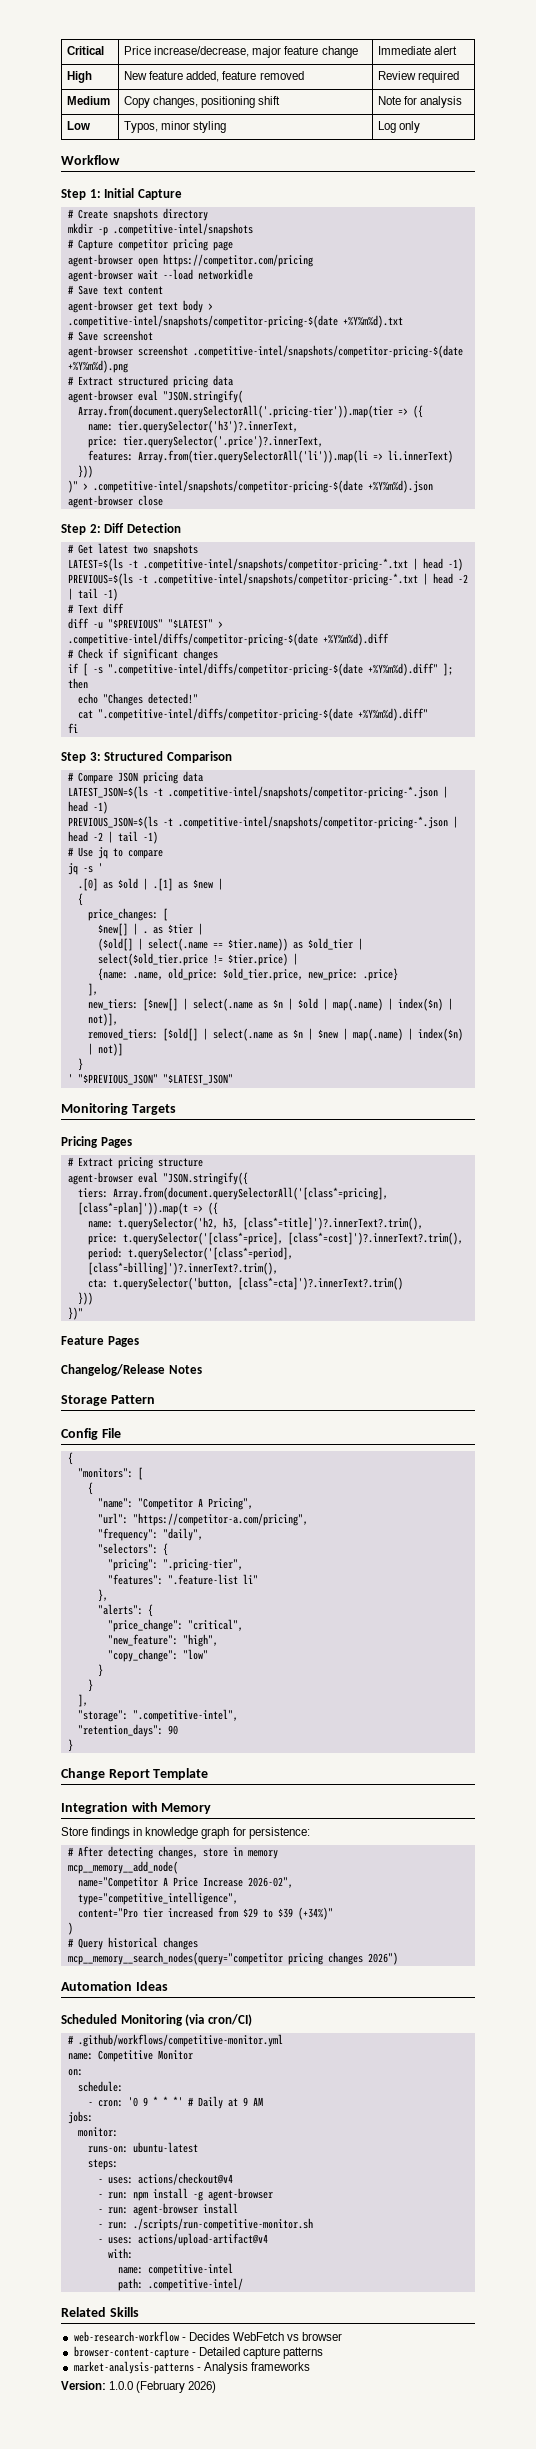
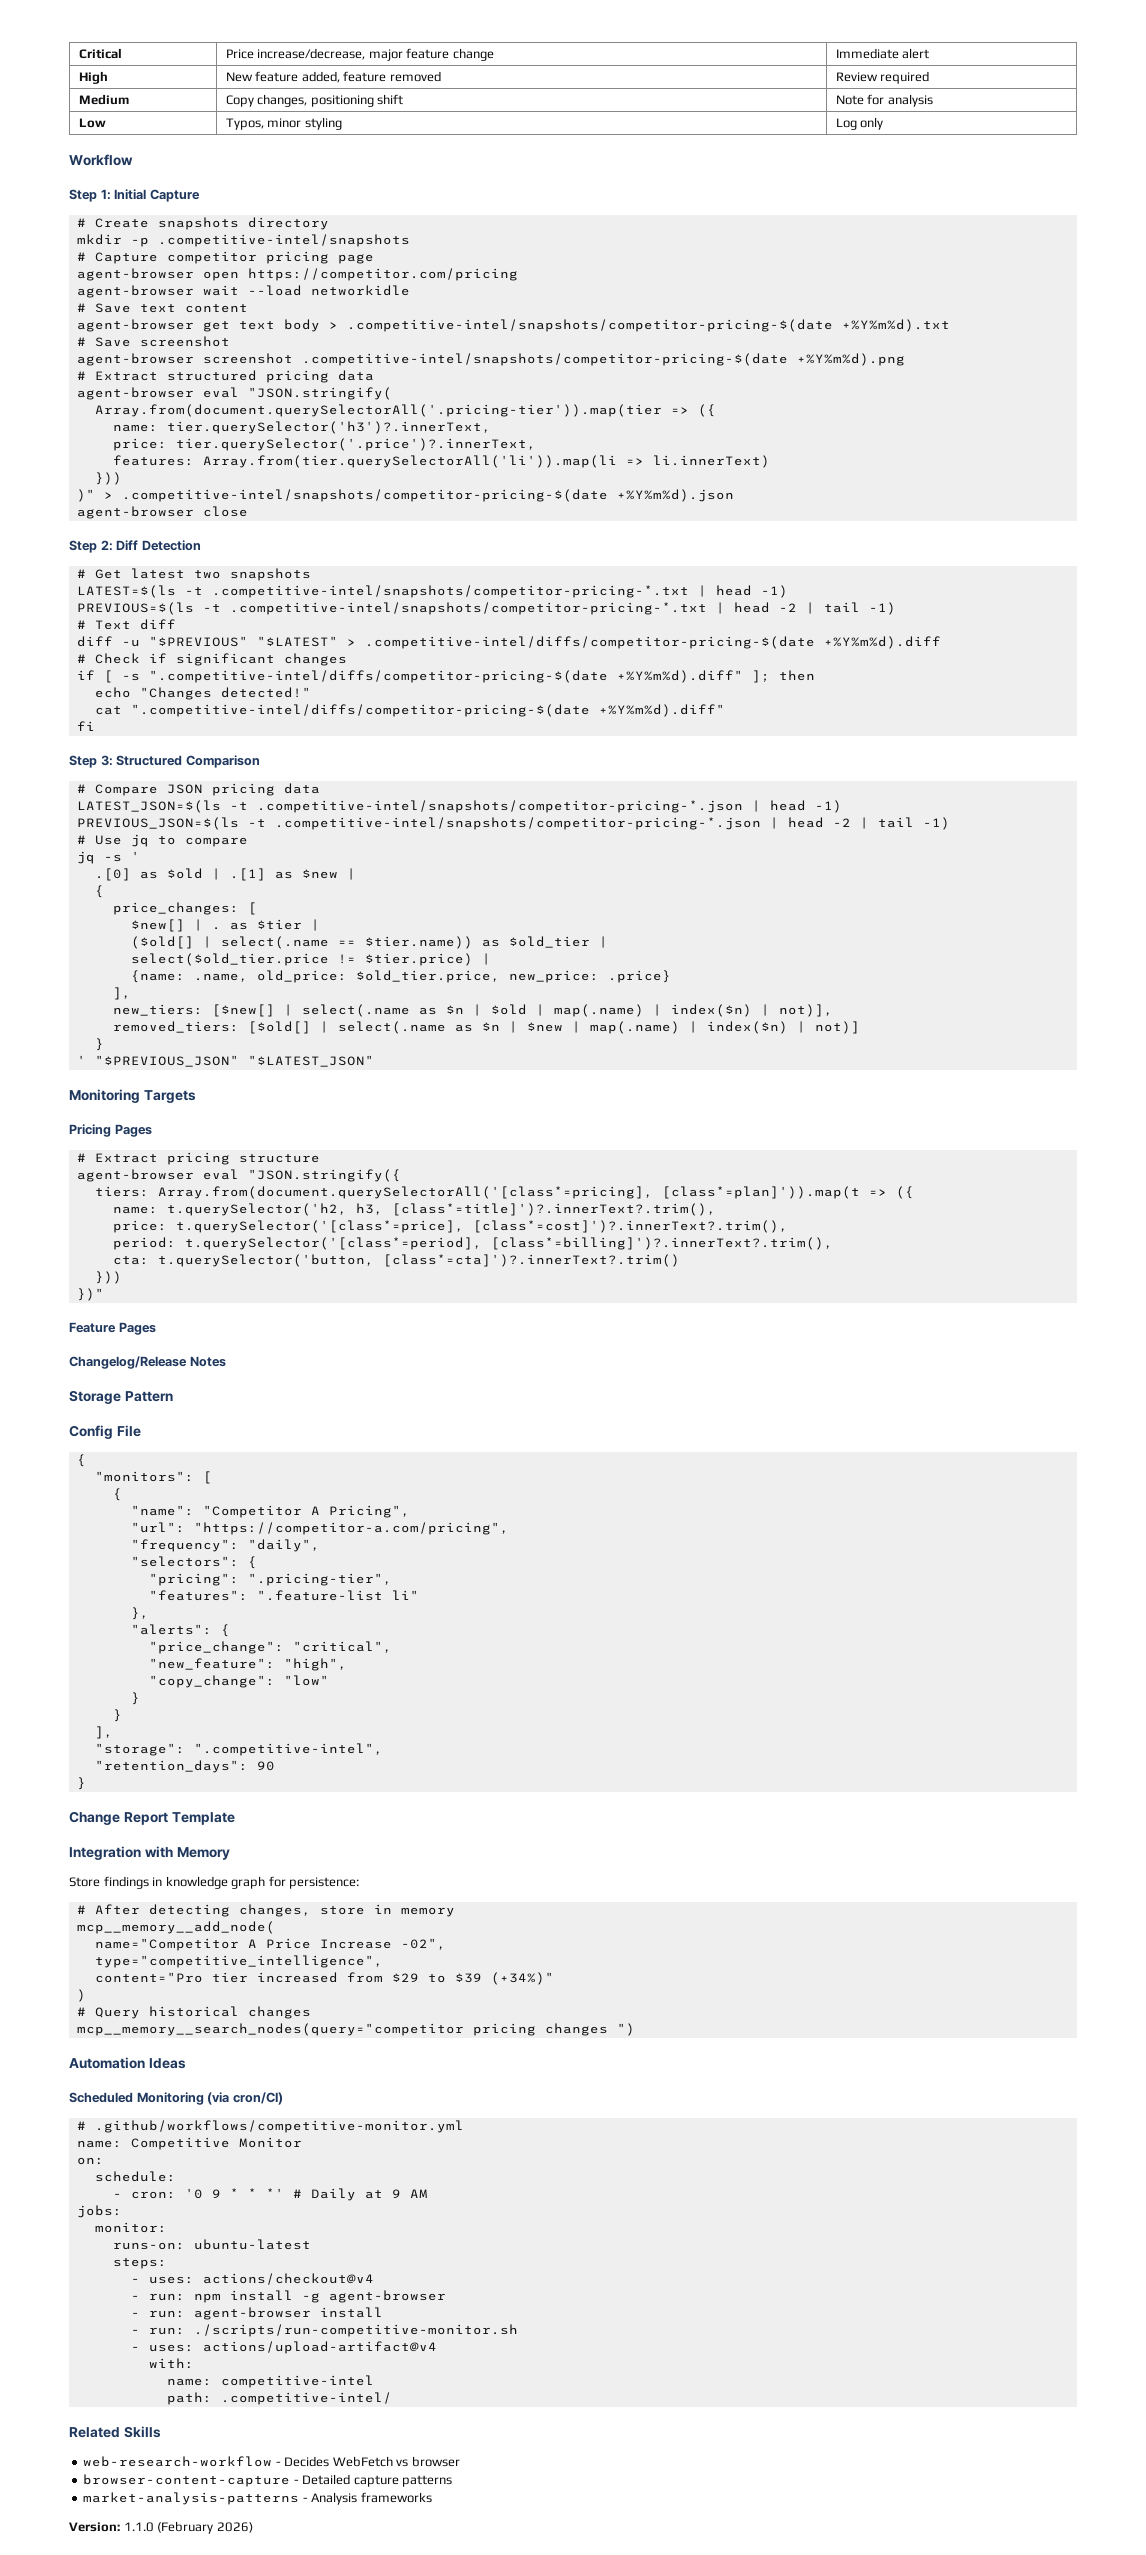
- name="Competitor A Price Increase 2026-02",
+ name="Competitor A Price Increase -02",
- mcp__memory__search_nodes(query="competitor pricing changes 2026")
+ mcp__memory__search_nodes(query="competitor pricing changes ")
- Version: 1.0.0 (February 2026)
+ Version: 1.1.0 (February 2026)

